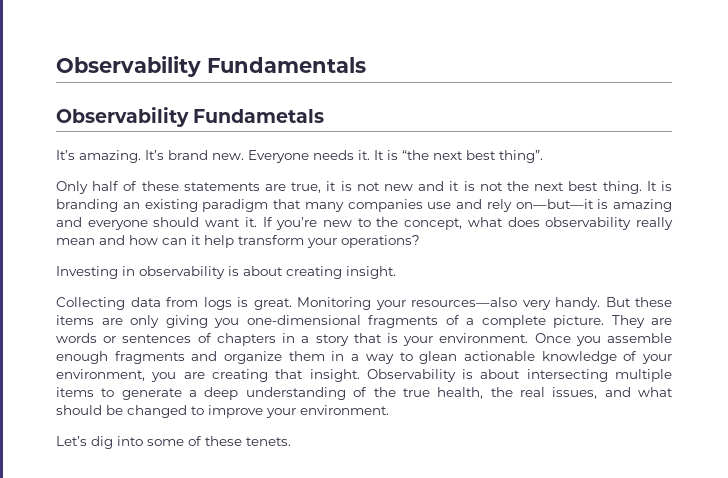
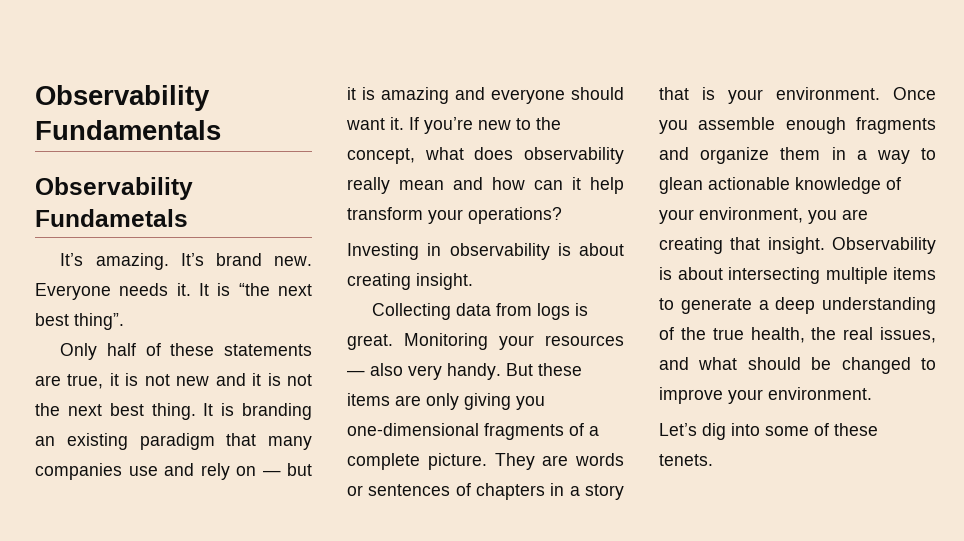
- It is branding an existing paradigm that many companies use and rely on—but—it is amazing and everyone should want it.
+ It is branding an existing paradigm that many companies use and rely on — but it is amazing and everyone should want it.
- Monitoring your resources—also very handy.
+ Monitoring your resources — also very handy.

